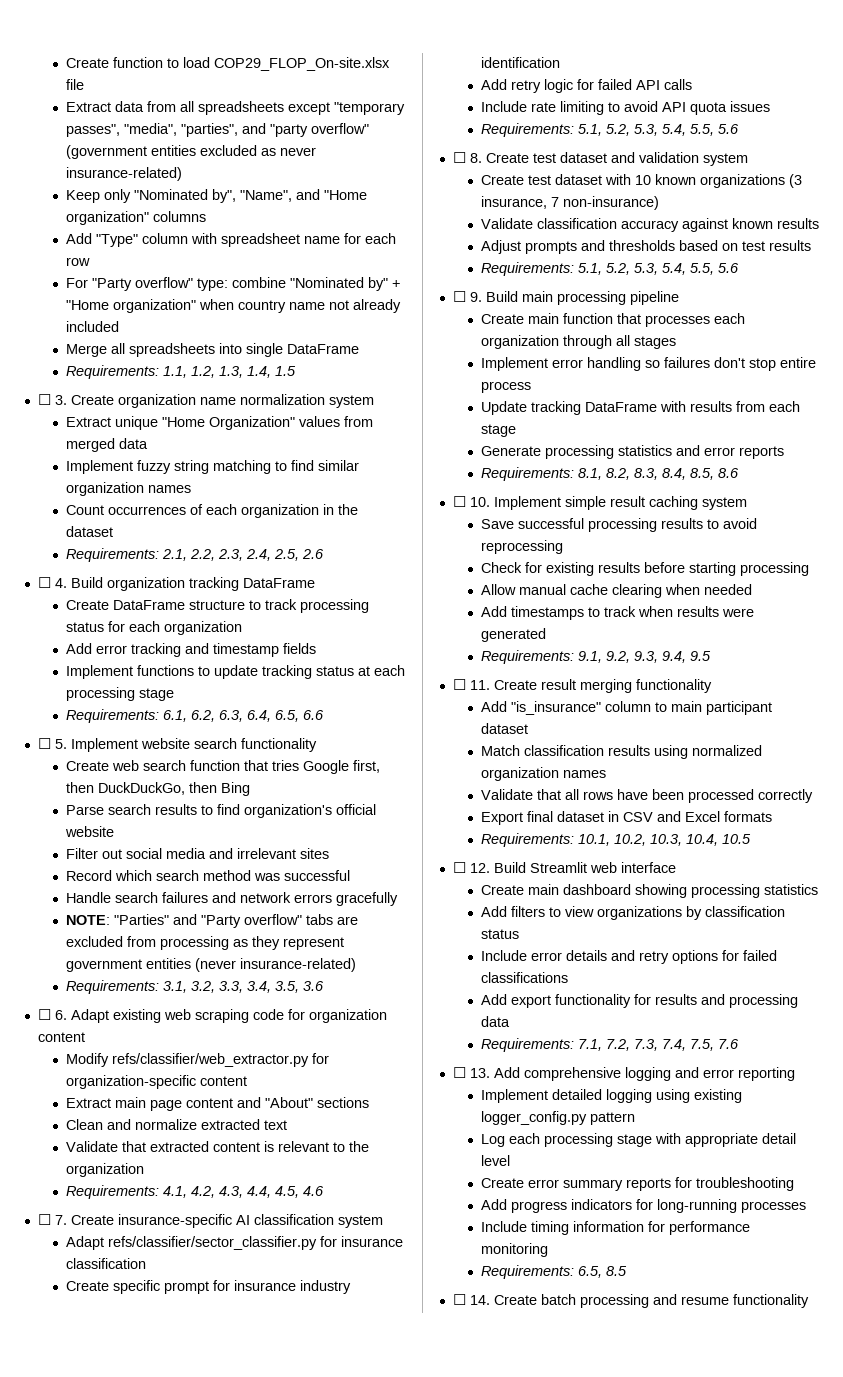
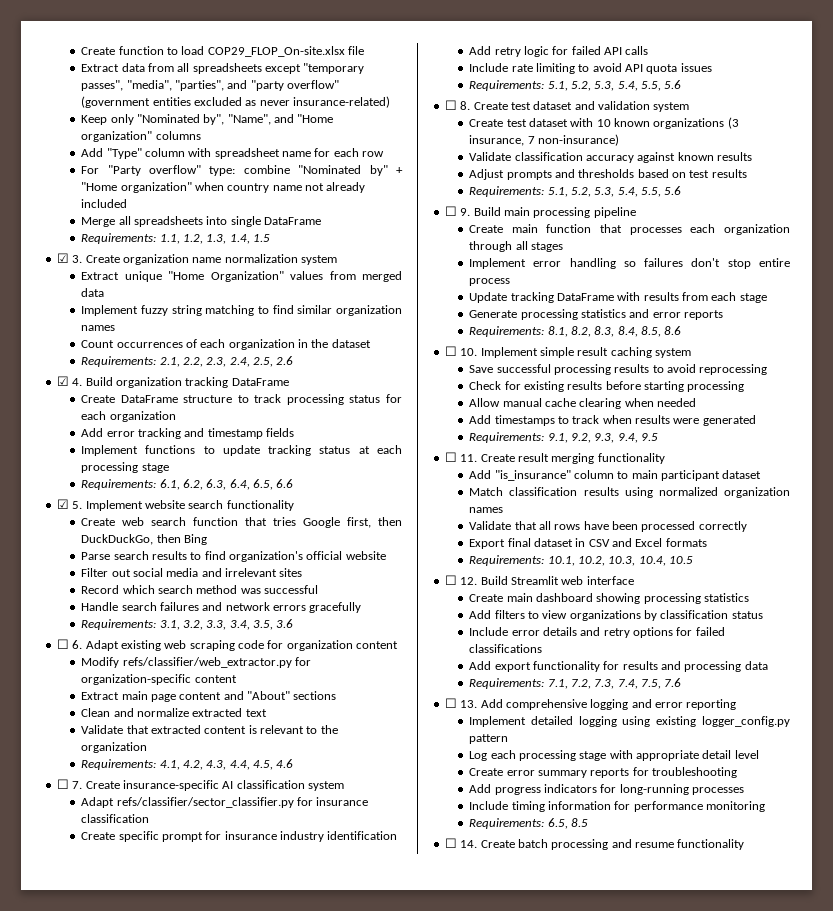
- ☐ 3. Create organization name normalization system
+ ☑ 3. Create organization name normalization system
- ☐ 4. Build organization tracking DataFrame
+ ☑ 4. Build organization tracking DataFrame
- ☐ 5. Implement website search functionality
+ ☑ 5. Implement website search functionality
- NOTE: "Parties" and "Party overflow" tabs are excluded from processing as they represent government entities (never insurance-related)

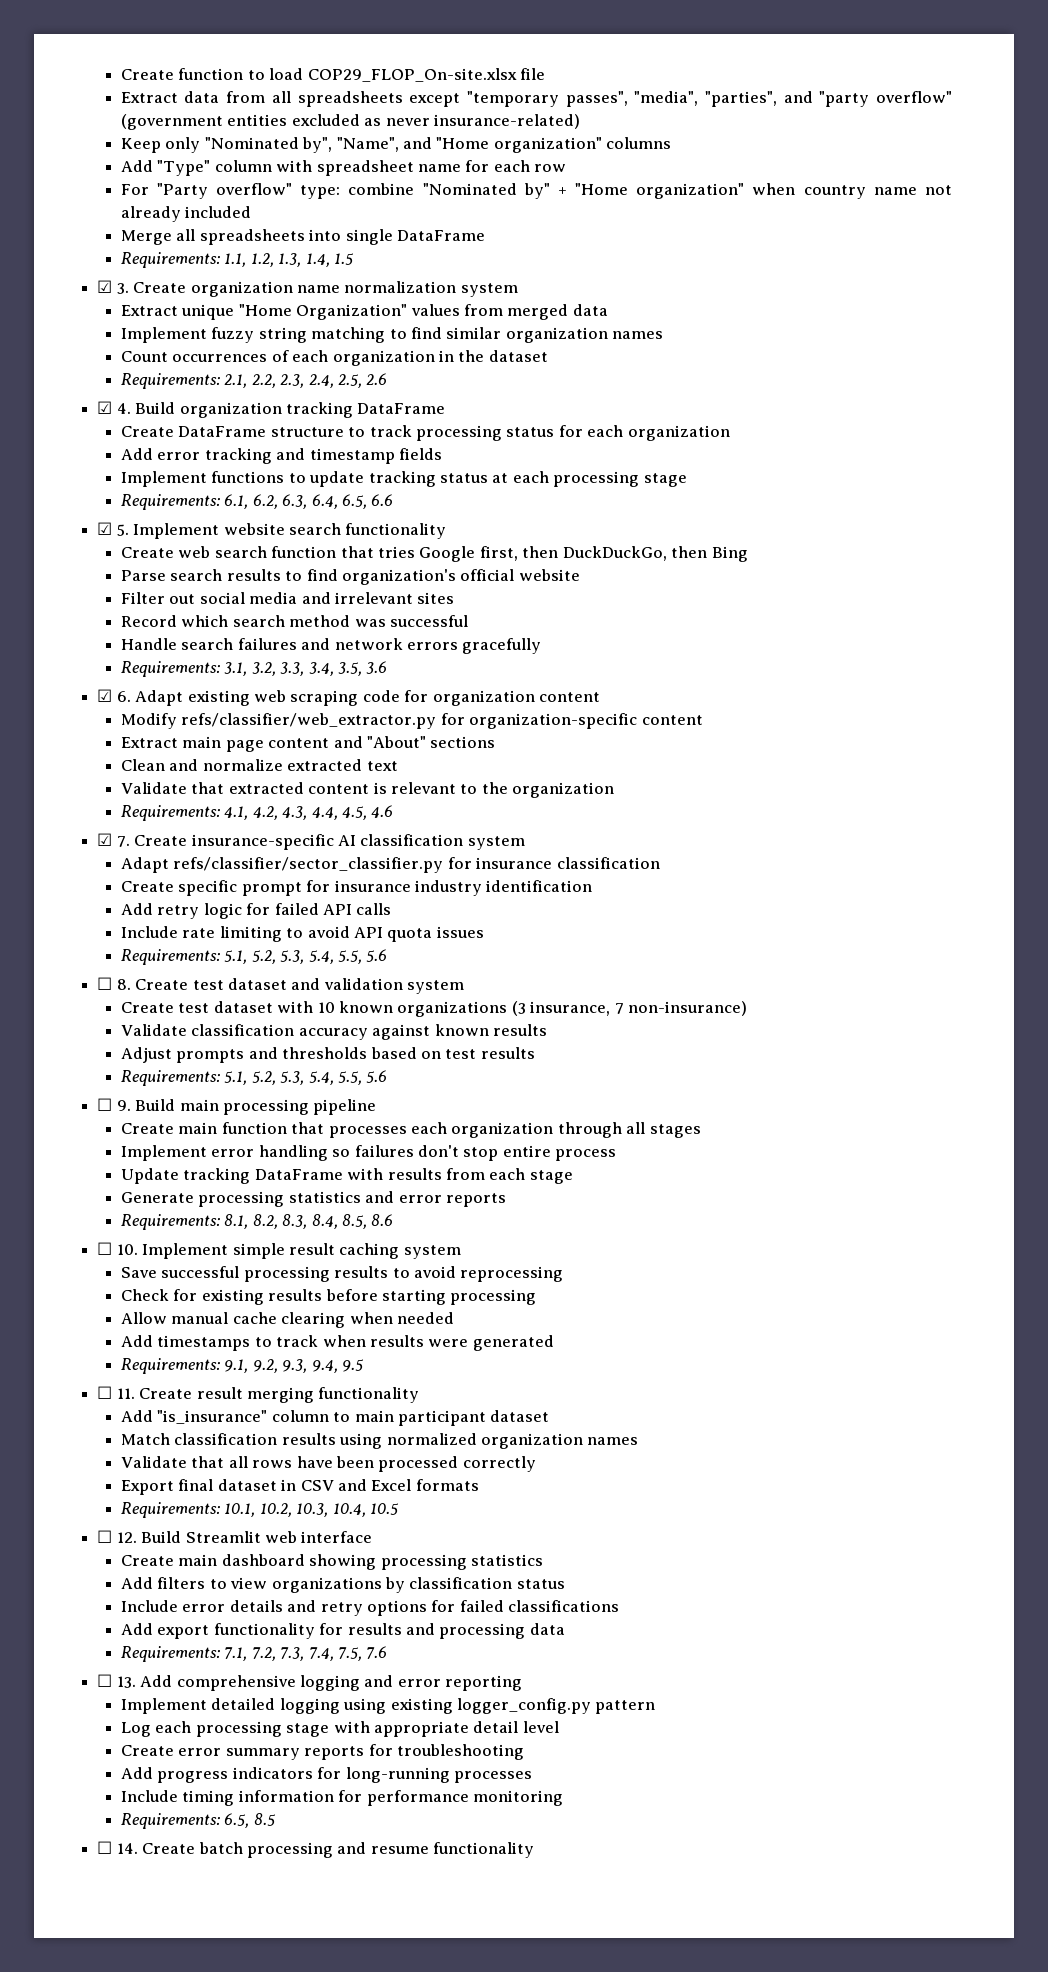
- ☐ 6. Adapt existing web scraping code for organization content
+ ☑ 6. Adapt existing web scraping code for organization content
- ☐ 7. Create insurance-specific AI classification system
+ ☑ 7. Create insurance-specific AI classification system

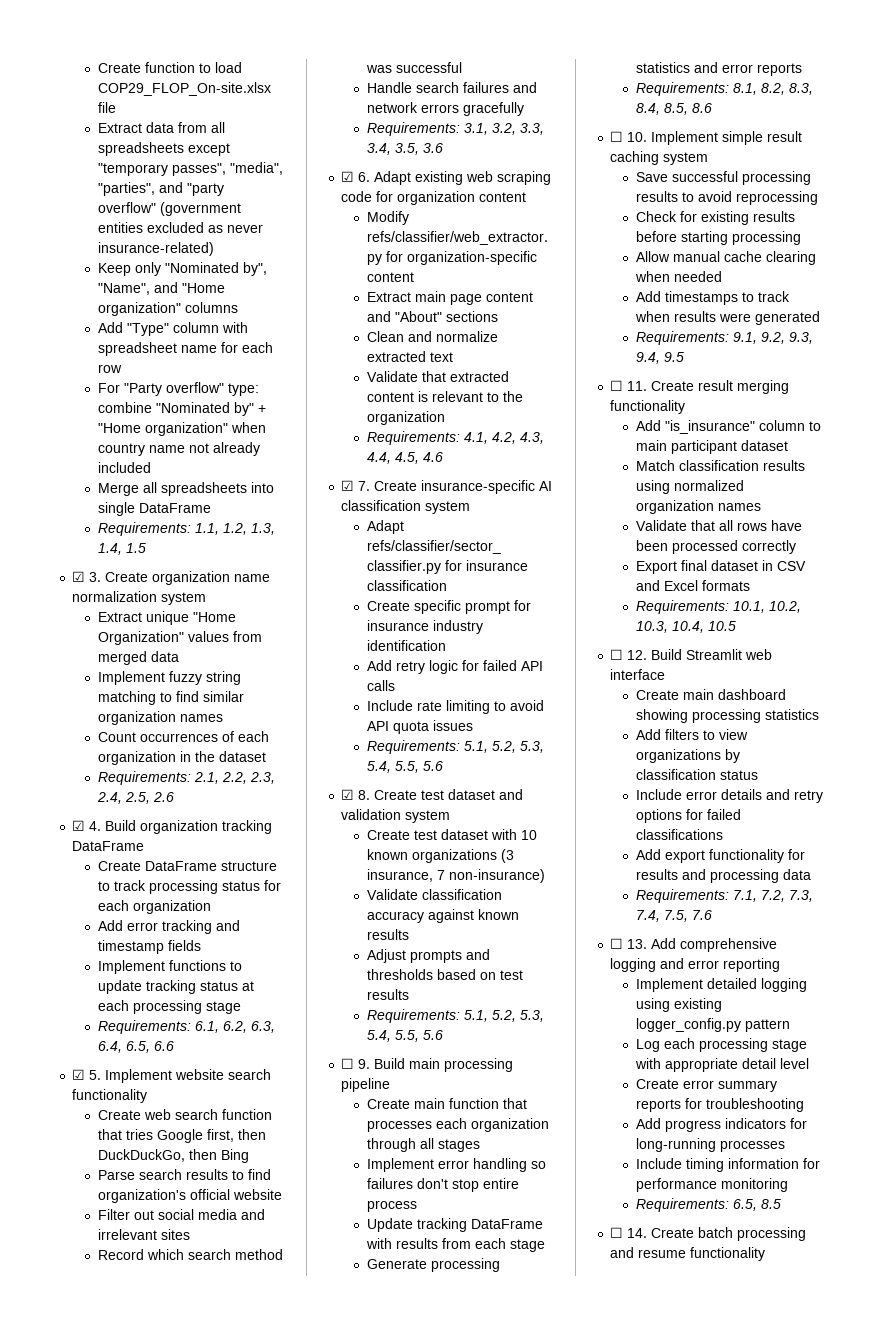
- ☐ 8. Create test dataset and validation system
+ ☑ 8. Create test dataset and validation system

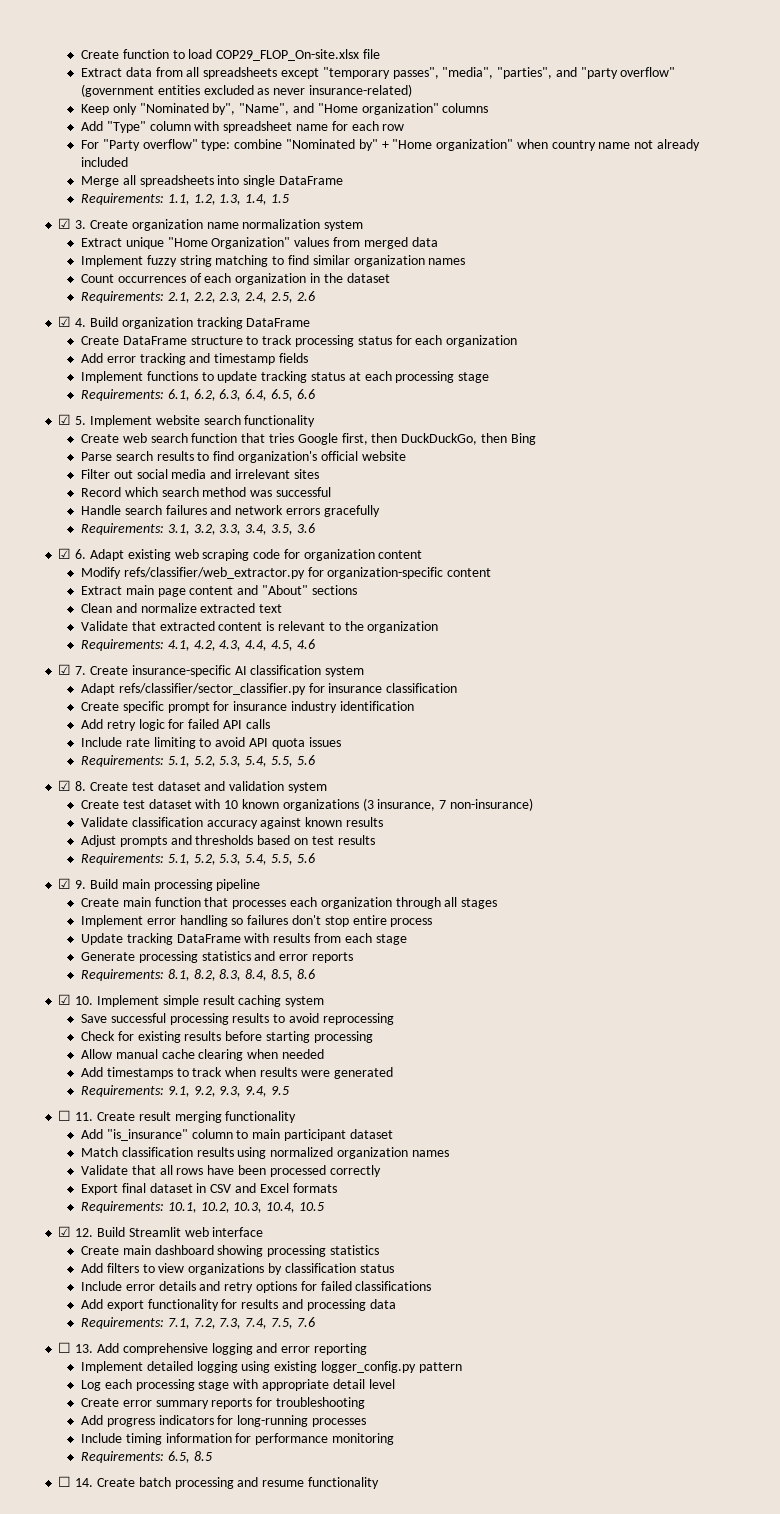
- ☐ 9. Build main processing pipeline
+ ☑ 9. Build main processing pipeline
- ☐ 10. Implement simple result caching system
+ ☑ 10. Implement simple result caching system
- ☐ 12. Build Streamlit web interface
+ ☑ 12. Build Streamlit web interface

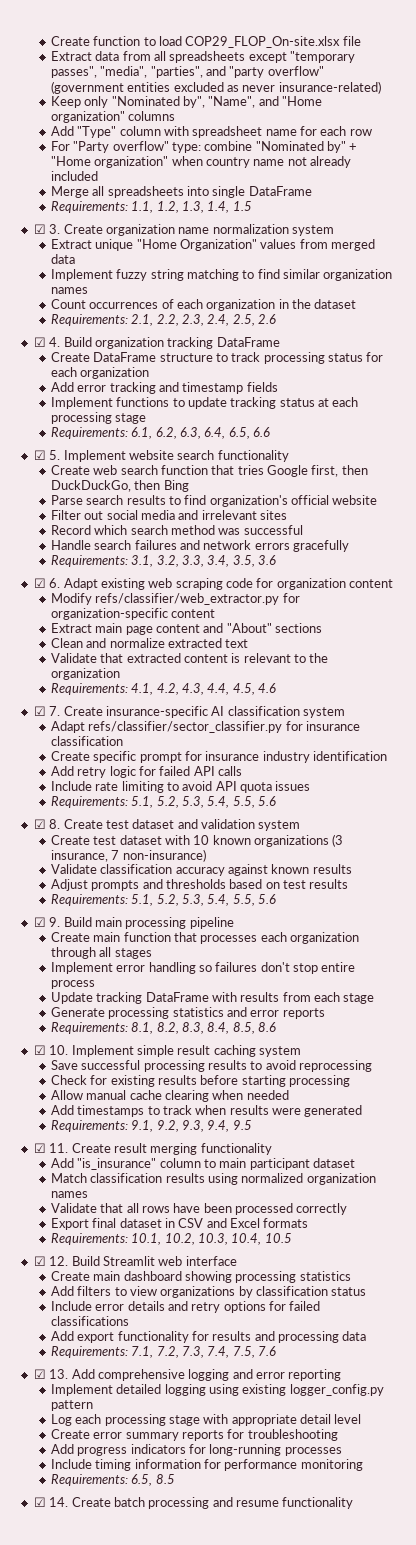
- ☐ 11. Create result merging functionality
+ ☑ 11. Create result merging functionality
- ☐ 13. Add comprehensive logging and error reporting
+ ☑ 13. Add comprehensive logging and error reporting
- ☐ 14. Create batch processing and resume functionality
+ ☑ 14. Create batch processing and resume functionality

